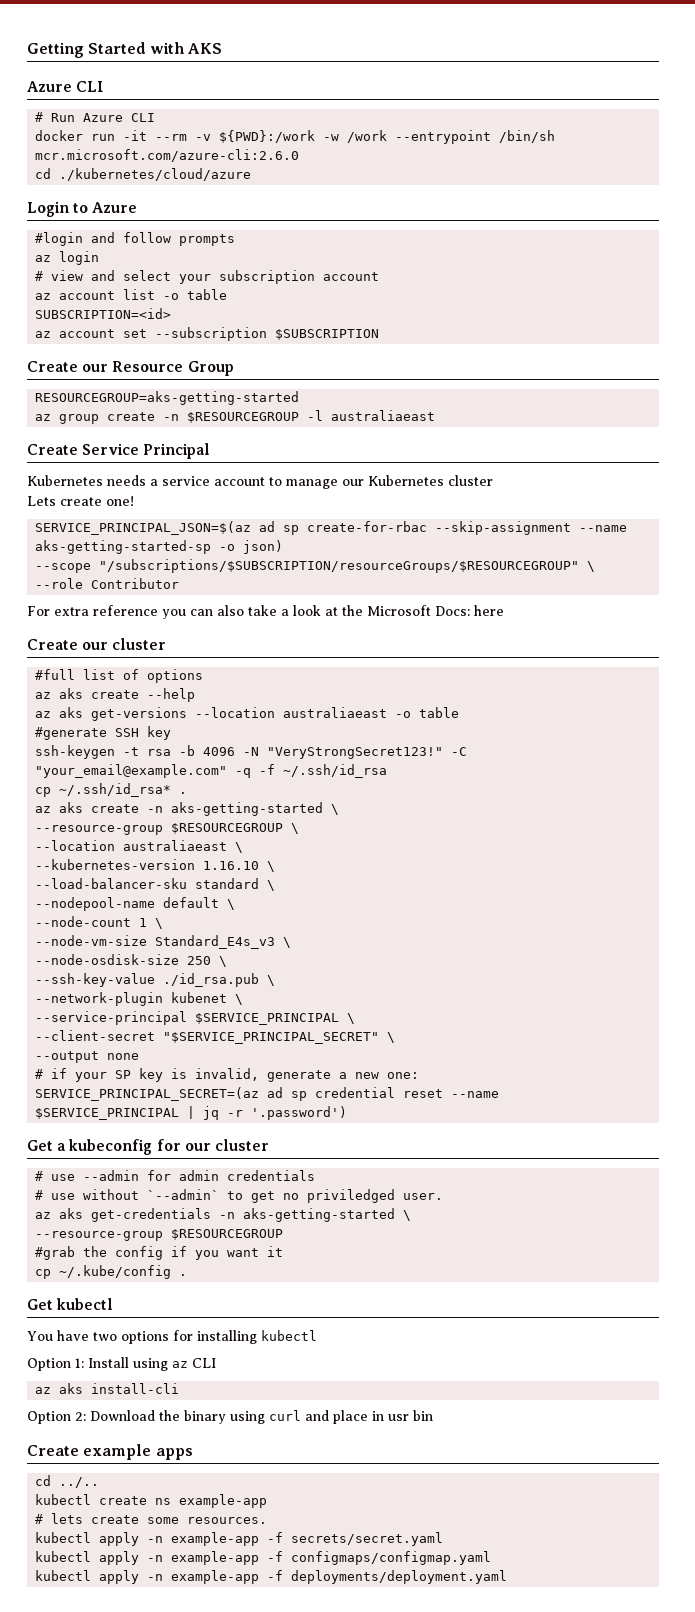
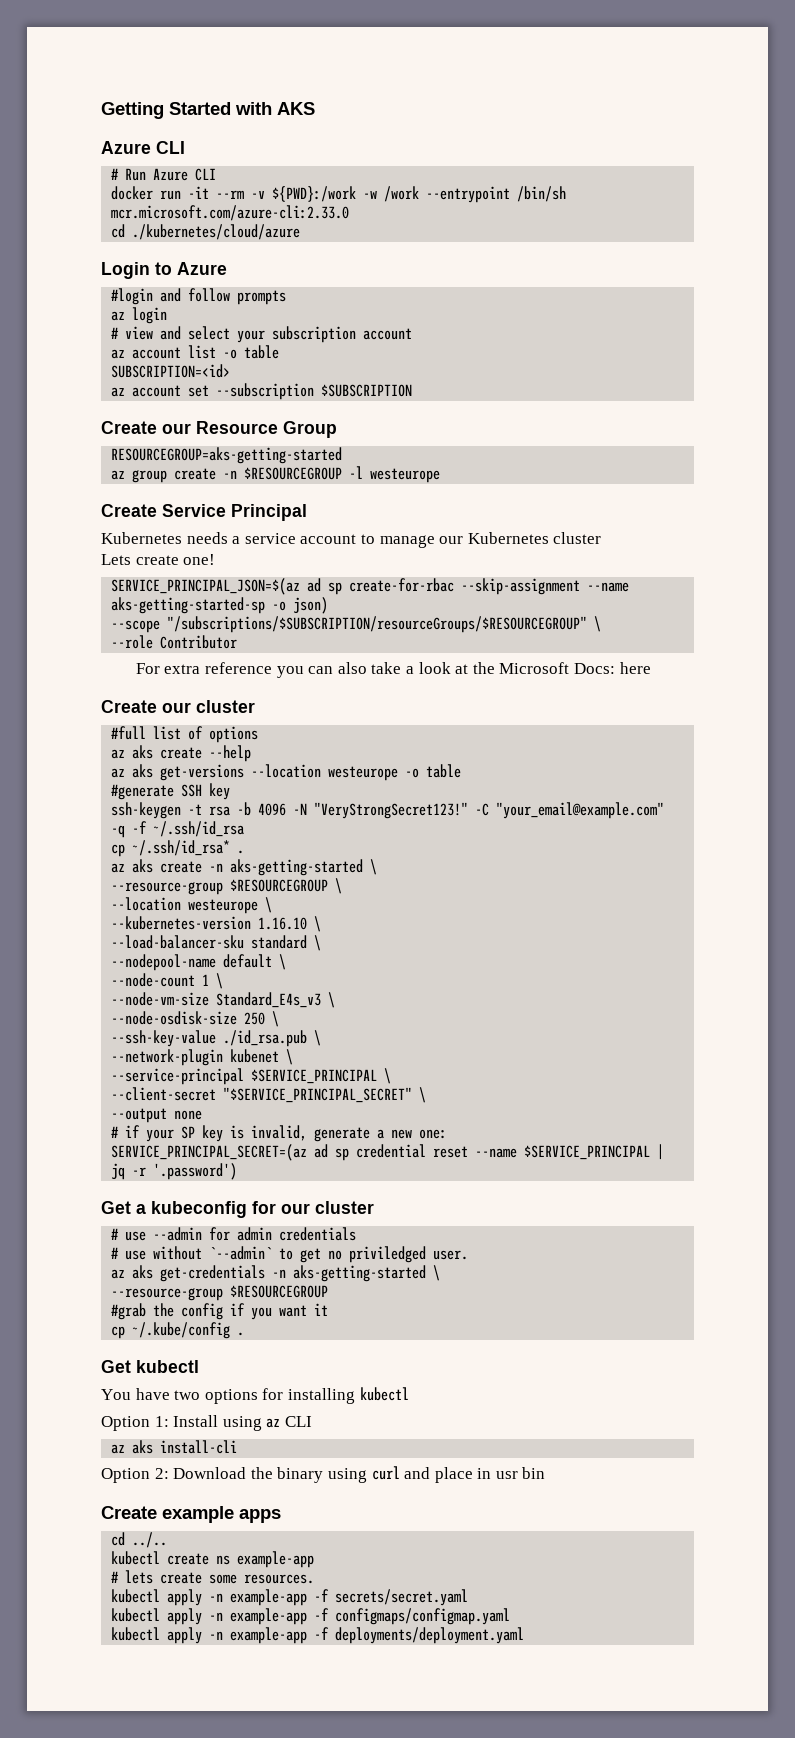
- docker run -it --rm -v ${PWD}:/work -w /work --entrypoint /bin/sh mcr.microsoft.com/azure-cli:2.6.0
+ docker run -it --rm -v ${PWD}:/work -w /work --entrypoint /bin/sh mcr.microsoft.com/azure-cli:2.33.0
- az group create -n $RESOURCEGROUP -l australiaeast
+ az group create -n $RESOURCEGROUP -l westeurope
- az aks get-versions --location australiaeast -o table
+ az aks get-versions --location westeurope -o table
- --location australiaeast \
+ --location westeurope \

